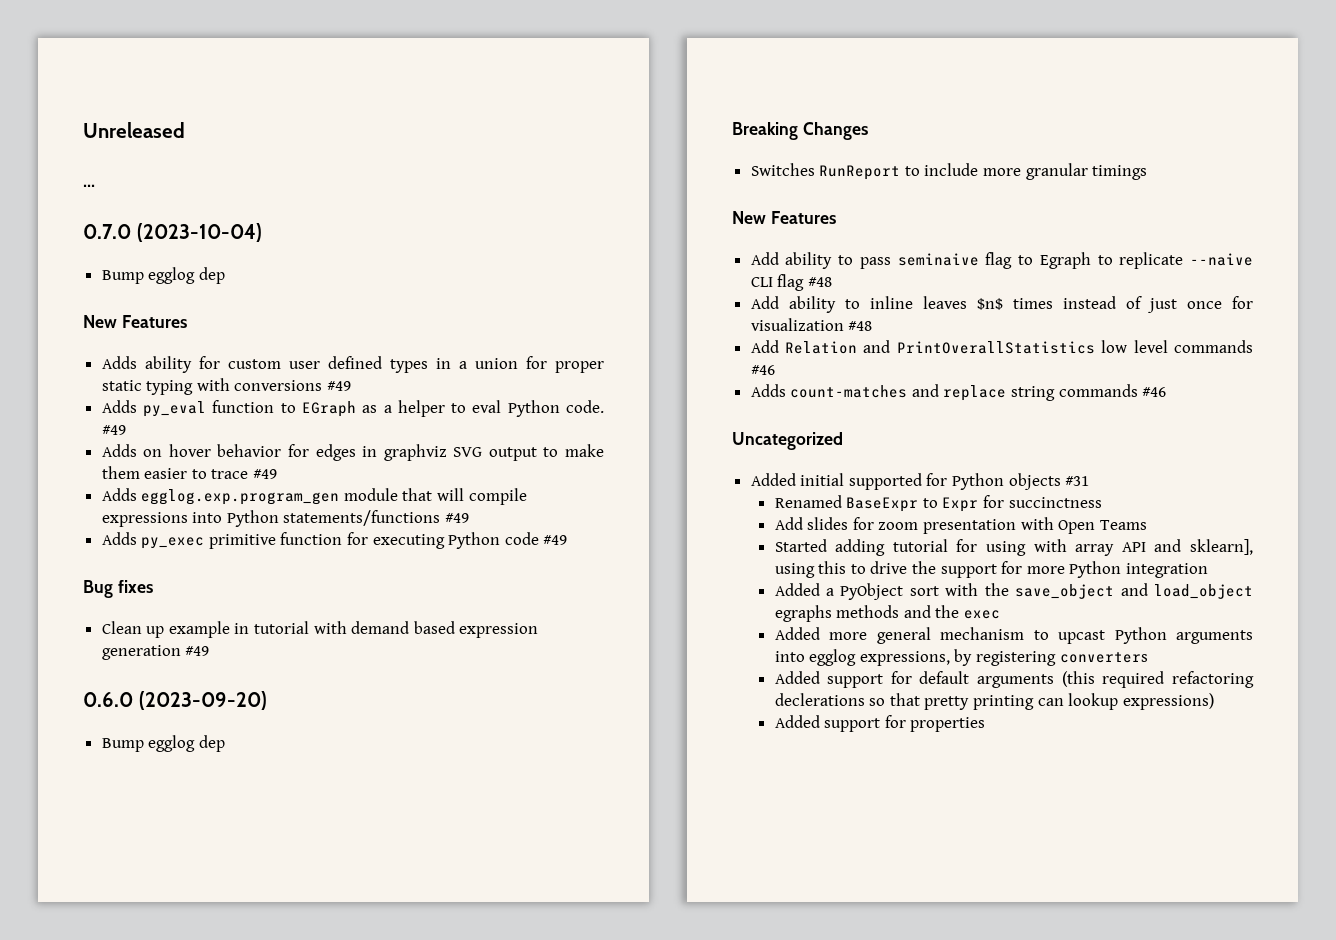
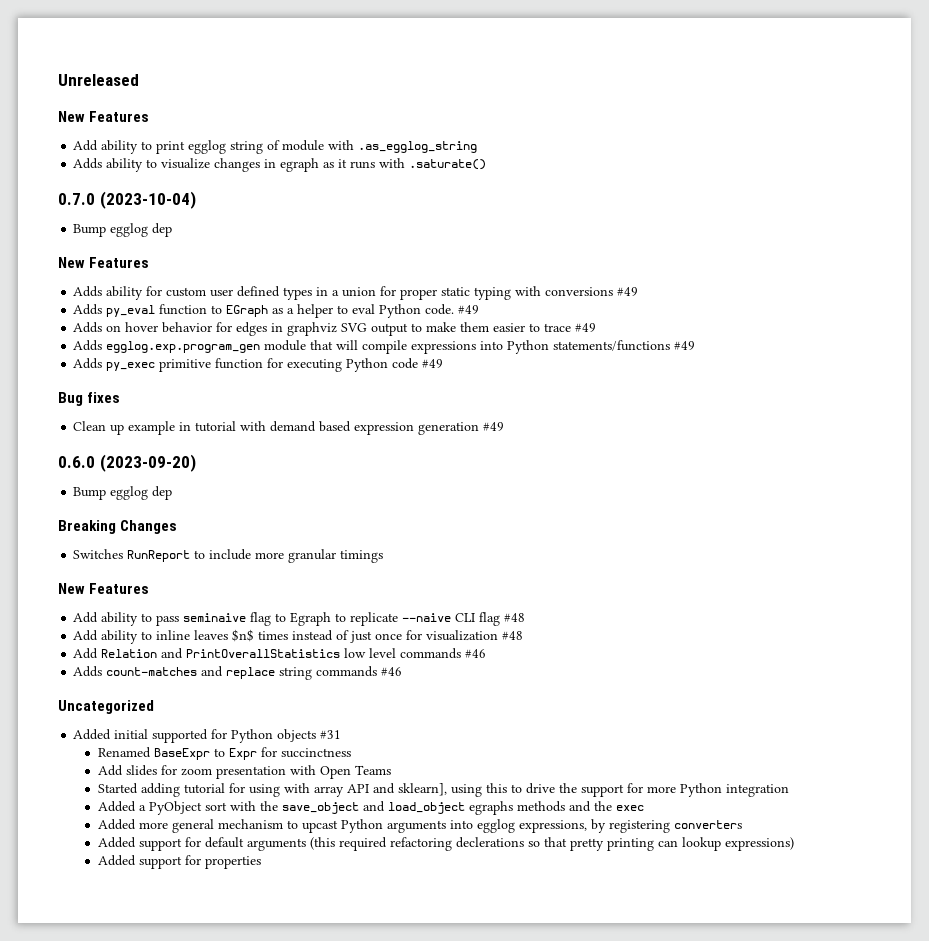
  Unreleased
- ...
+ New Features
+ Add ability to print egglog string of module with .as_egglog_string
+ Adds ability to visualize changes in egraph as it runs with .saturate()

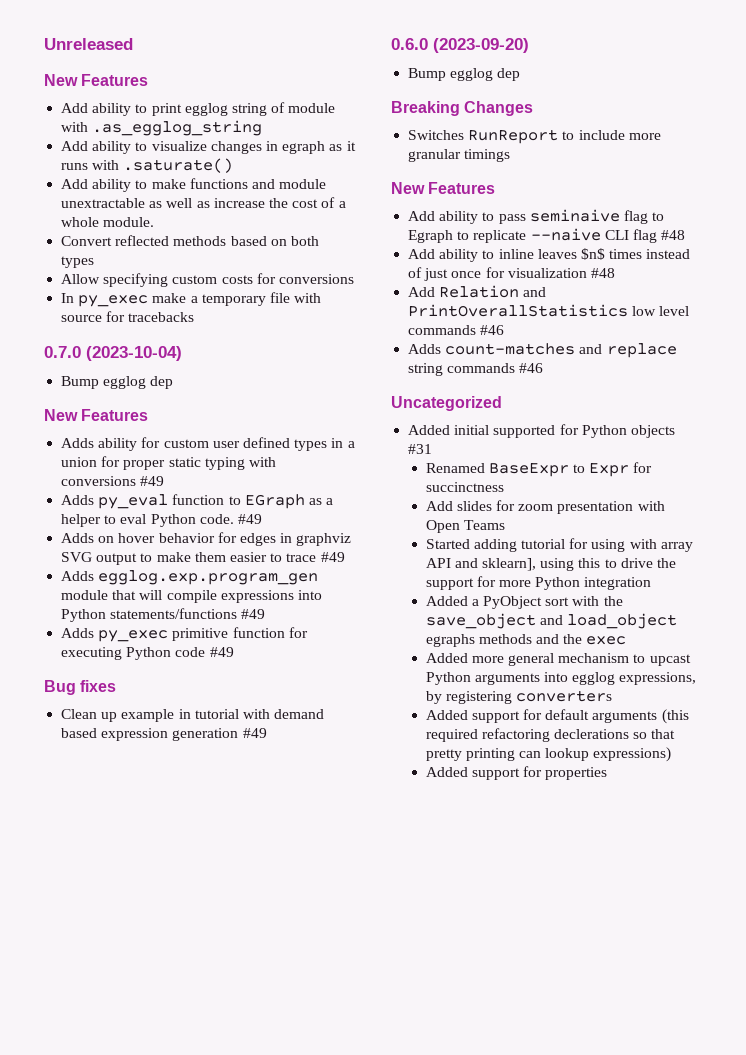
- Adds ability to visualize changes in egraph as it runs with .saturate()
+ Add ability to visualize changes in egraph as it runs with .saturate()
+ Add ability to make functions and module unextractable as well as increase the cost of a whole module.
+ Convert reflected methods based on both types
+ Allow specifying custom costs for conversions
+ In py_exec make a temporary file with source for tracebacks

